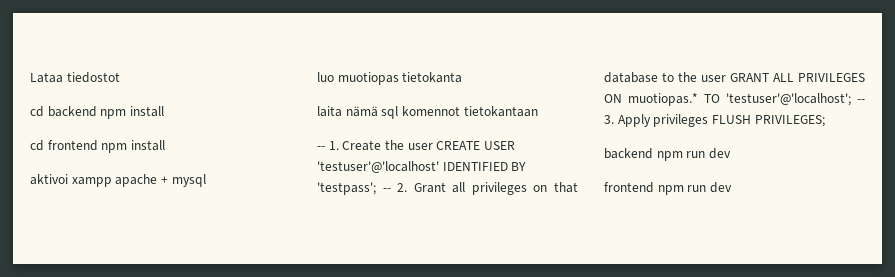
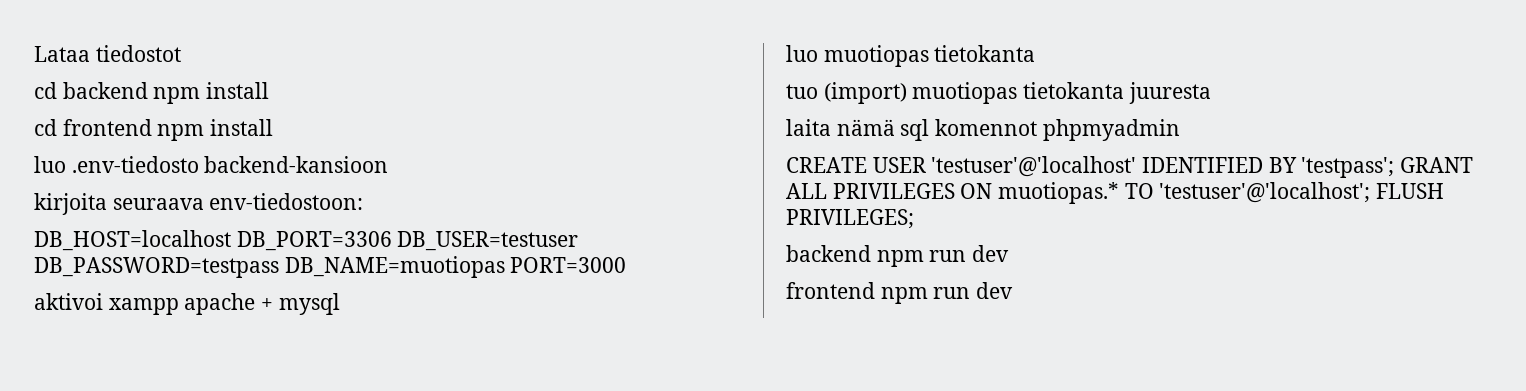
+ luo .env-tiedosto backend-kansioon
+ kirjoita seuraava env-tiedostoon:
+ DB_HOST=localhost DB_PORT=3306 DB_USER=testuser DB_PASSWORD=testpass DB_NAME=muotiopas PORT=3000
+ tuo (import) muotiopas tietokanta juuresta
- laita nämä sql komennot tietokantaan
- -- 1. Create the user CREATE USER 'testuser'@'localhost' IDENTIFIED BY 'testpass'; -- 2. Grant all privileges on that database to the user GRANT ALL PRIVILEGES ON muotiopas.* TO 'testuser'@'localhost'; -- 3. Apply privileges FLUSH PRIVILEGES;
+ laita nämä sql komennot phpmyadmin
+ CREATE USER 'testuser'@'localhost' IDENTIFIED BY 'testpass'; GRANT ALL PRIVILEGES ON muotiopas.* TO 'testuser'@'localhost'; FLUSH PRIVILEGES;

